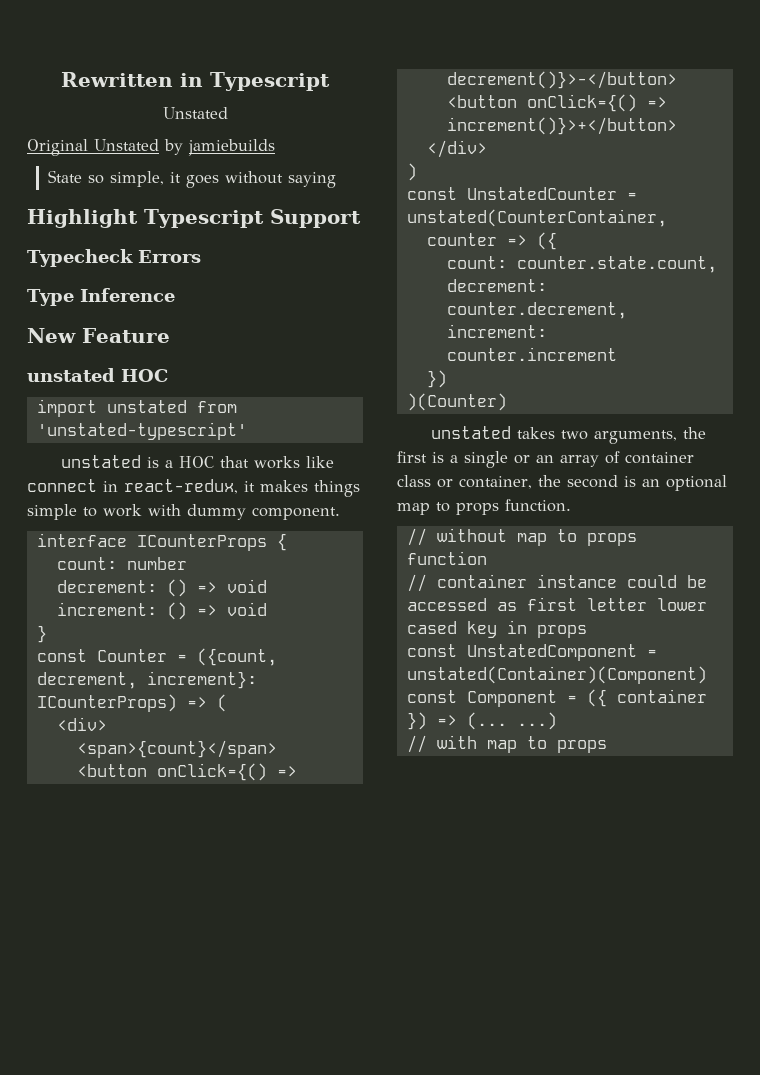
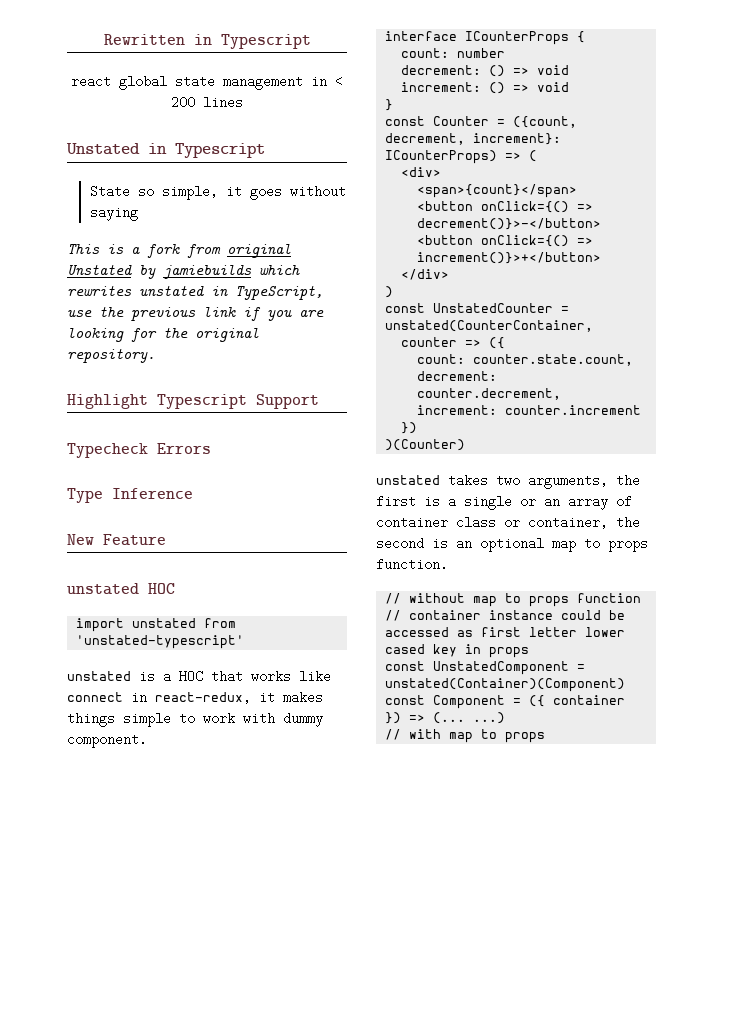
  Rewritten in Typescript
- Unstated
- Original Unstated by jamiebuilds
+ react global state management in < 200 lines
+ Unstated in Typescript
+ This is a fork from original Unstated by jamiebuilds which rewrites unstated in TypeScript, use the previous link if you are looking for the original repository.

